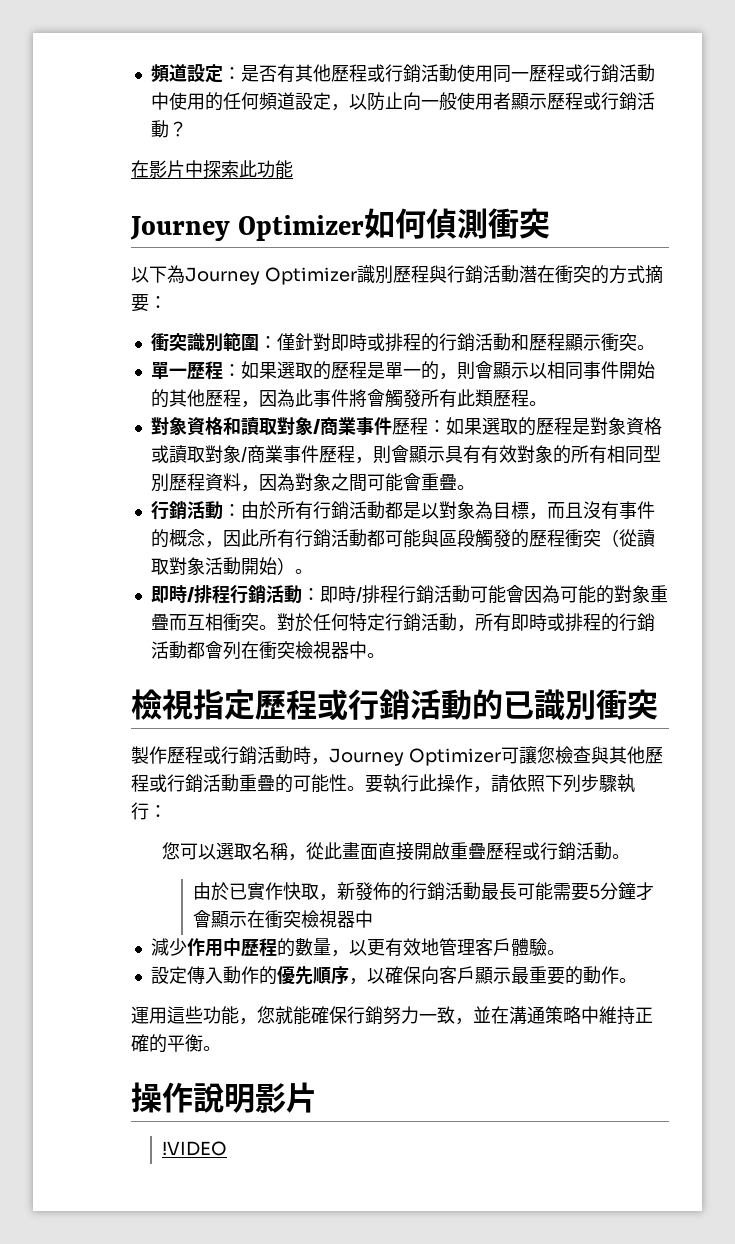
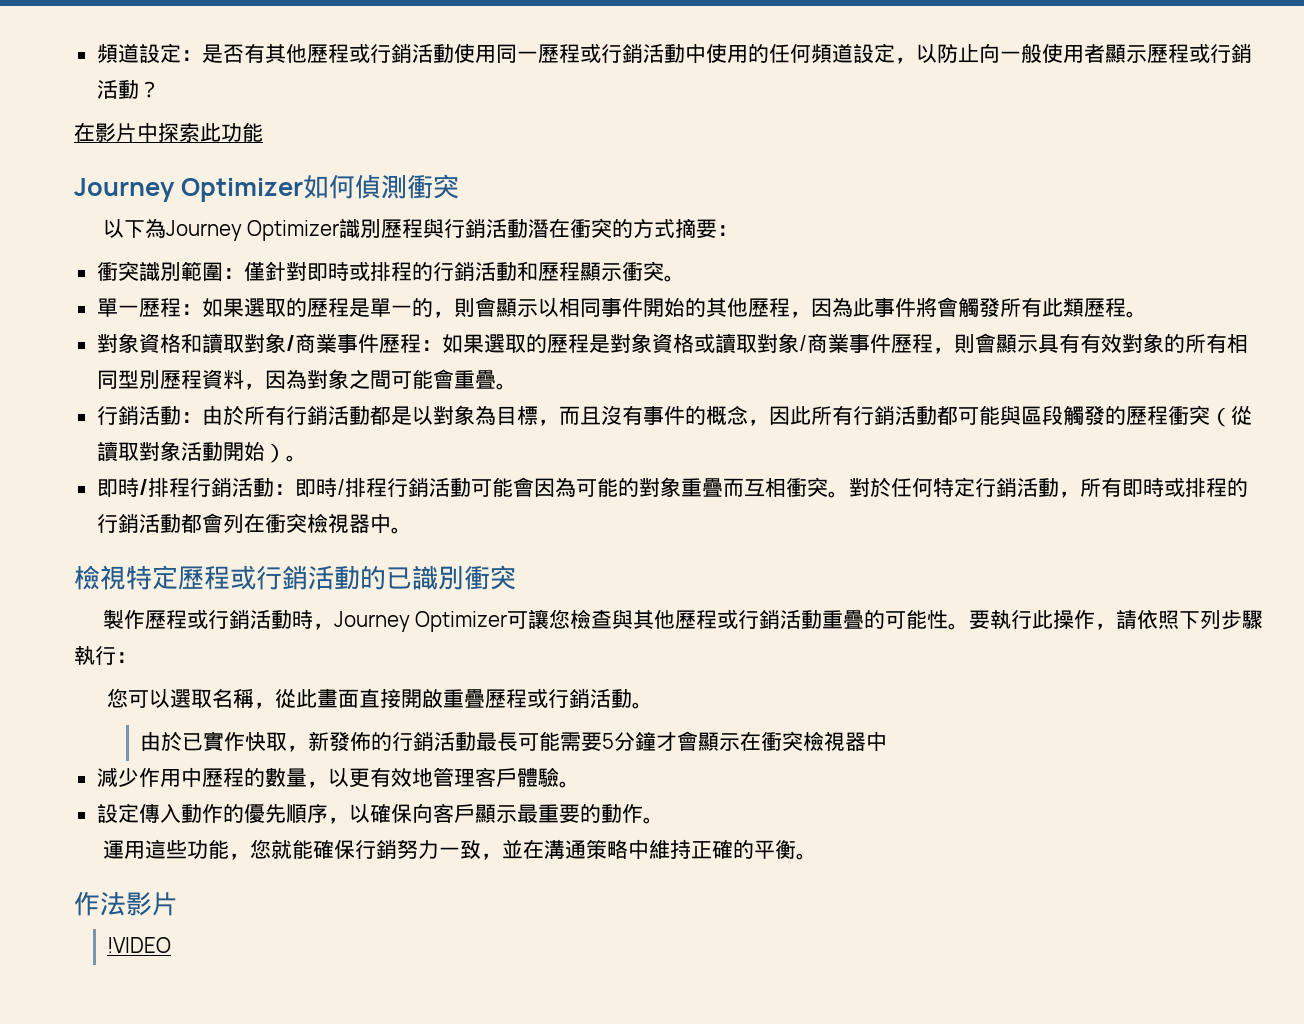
- 檢視指定歷程或行銷活動的已識別衝突
+ 檢視特定歷程或行銷活動的已識別衝突
- 操作說明影片
+ 作法影片

